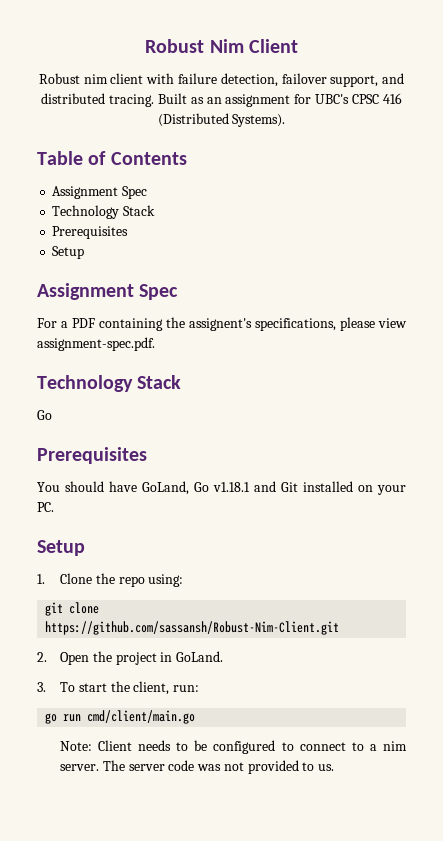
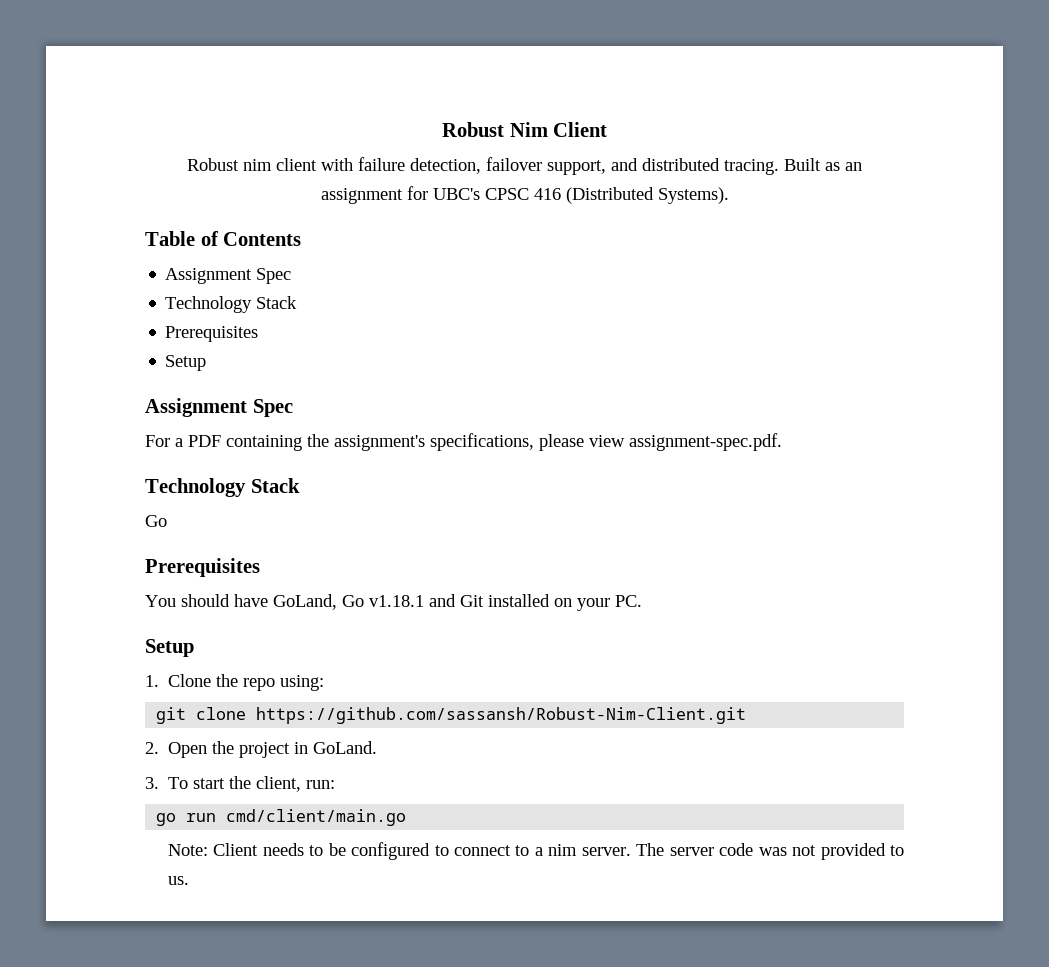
- For a PDF containing the assignent's specifications, please view assignment-spec.pdf.
+ For a PDF containing the assignment's specifications, please view assignment-spec.pdf.

